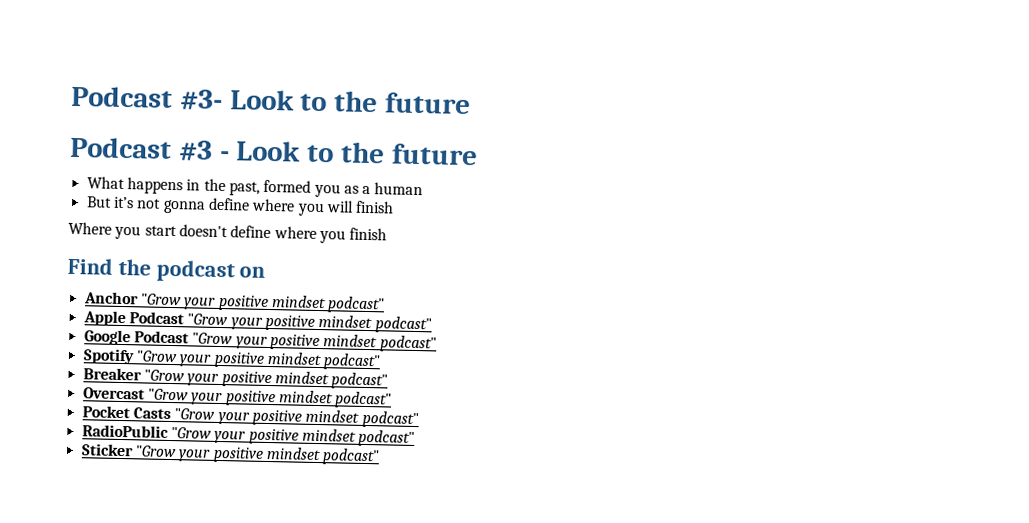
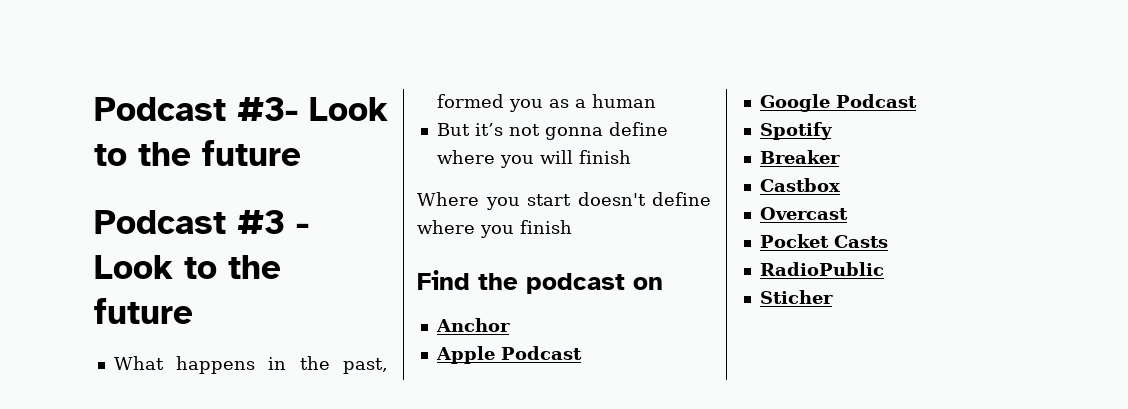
- Anchor "Grow your positive mindset podcast"
- Apple Podcast "Grow your positive mindset podcast"
- Google Podcast "Grow your positive mindset podcast"
- Spotify "Grow your positive mindset podcast"
- Breaker "Grow your positive mindset podcast"
- Overcast "Grow your positive mindset podcast"
- Pocket Casts "Grow your positive mindset podcast"
- RadioPublic "Grow your positive mindset podcast"
- Sticker "Grow your positive mindset podcast"
+ Anchor
+ Apple Podcast
+ Google Podcast
+ Spotify
+ Breaker
+ Castbox
+ Overcast
+ Pocket Casts
+ RadioPublic
+ Sticher

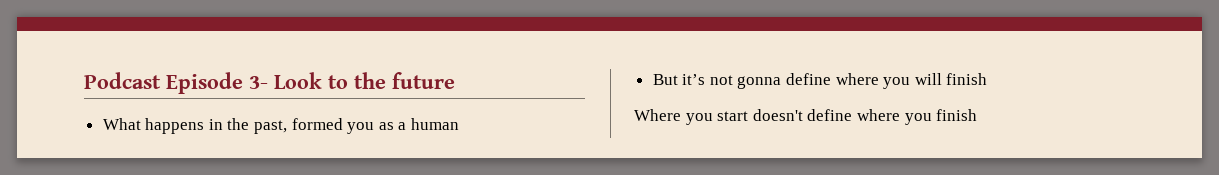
- Podcast #3- Look to the future
- Podcast #3 - Look to the future
+ Podcast Episode 3- Look to the future
- Find the podcast on
- Anchor
- Apple Podcast
- Google Podcast
- Spotify
- Breaker
- Castbox
- Overcast
- Pocket Casts
- RadioPublic
- Sticher

